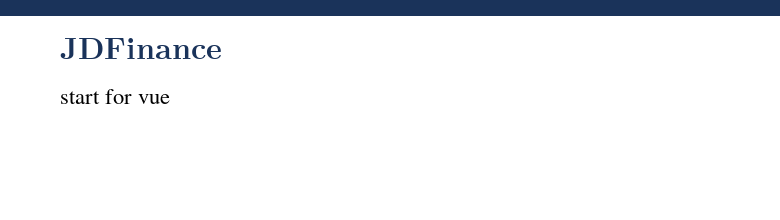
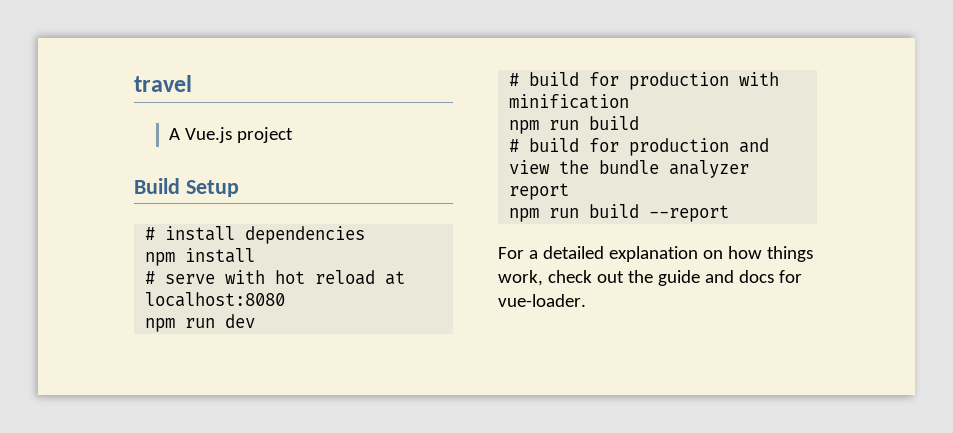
- JDFinance
- start for vue
+ travel
+ A Vue.js project
+ Build Setup
+ # install dependencies
+ npm install
+ # serve with hot reload at localhost:8080
+ npm run dev
+ # build for production with minification
+ npm run build
+ # build for production and view the bundle analyzer report
+ npm run build --report
+ For a detailed explanation on how things work, check out the guide and docs for vue-loader.

